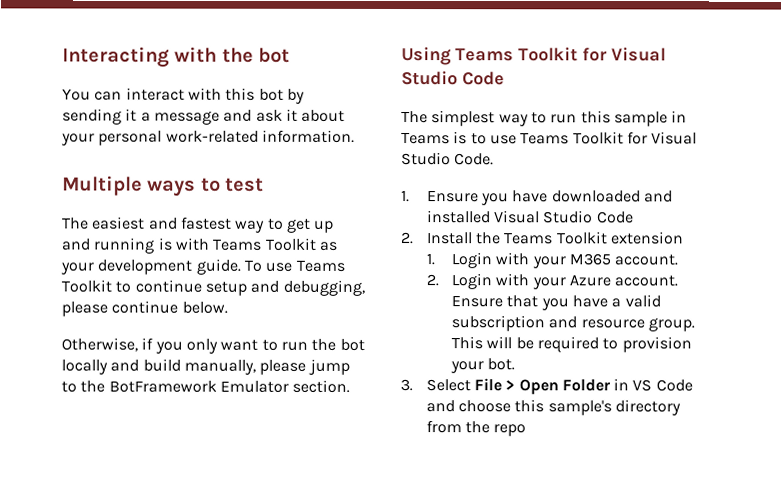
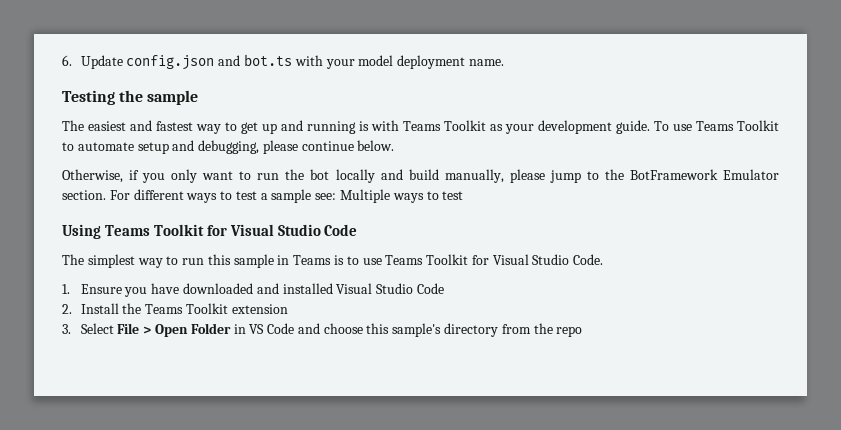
- Interacting with the bot
- You can interact with this bot by sending it a message and ask it about your personal work-related information.
- Multiple ways to test
+ 6. Update config.json and bot.ts with your model deployment name.
+ Testing the sample
- To use Teams Toolkit to continue setup and debugging, please continue below.
+ To use Teams Toolkit to automate setup and debugging, please continue below.
+ For different ways to test a sample see: Multiple ways to test
- 1. Login with your M365 account.
- 2. Login with your Azure account. Ensure that you have a valid subscription and resource group. This will be required to provision your bot.

